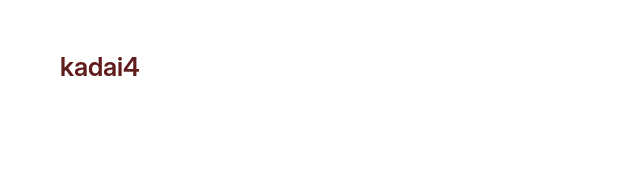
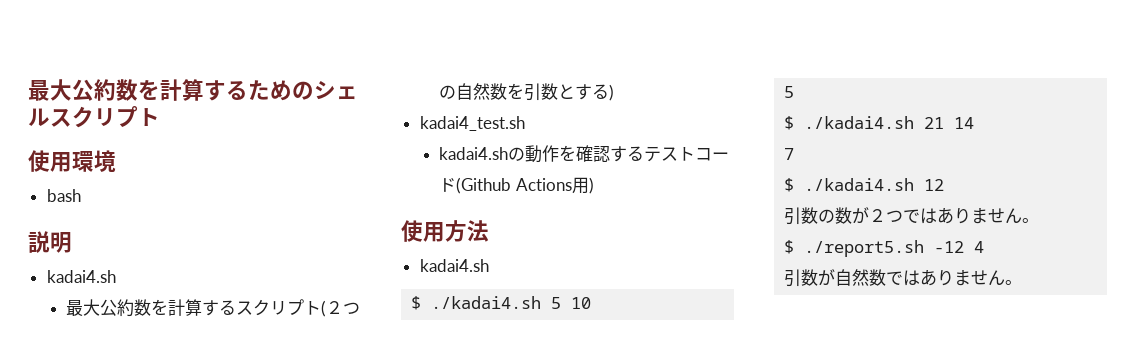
- kadai4
+ 最大公約数を計算するためのシェルスクリプト
+ 使用環境
+ bash
+ 説明
+ kadai4.sh
+ 最大公約数を計算するスクリプト(２つの自然数を引数とする)
+ kadai4_test.sh
+ kadai4.shの動作を確認するテストコード(Github Actions用)
+ 使用方法
+ kadai4.sh
+ $ ./kadai4.sh 5 10
+ 5
+ $ ./kadai4.sh 21 14
+ 7
+ $ ./kadai4.sh 12
+ 引数の数が２つではありません。
+ $ ./report5.sh -12 4
+ 引数が自然数ではありません。

